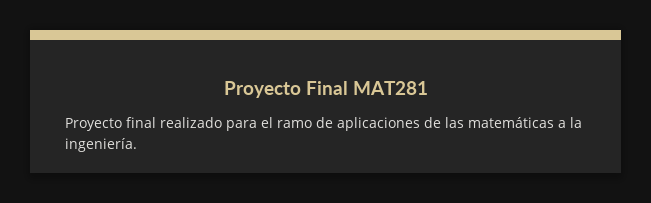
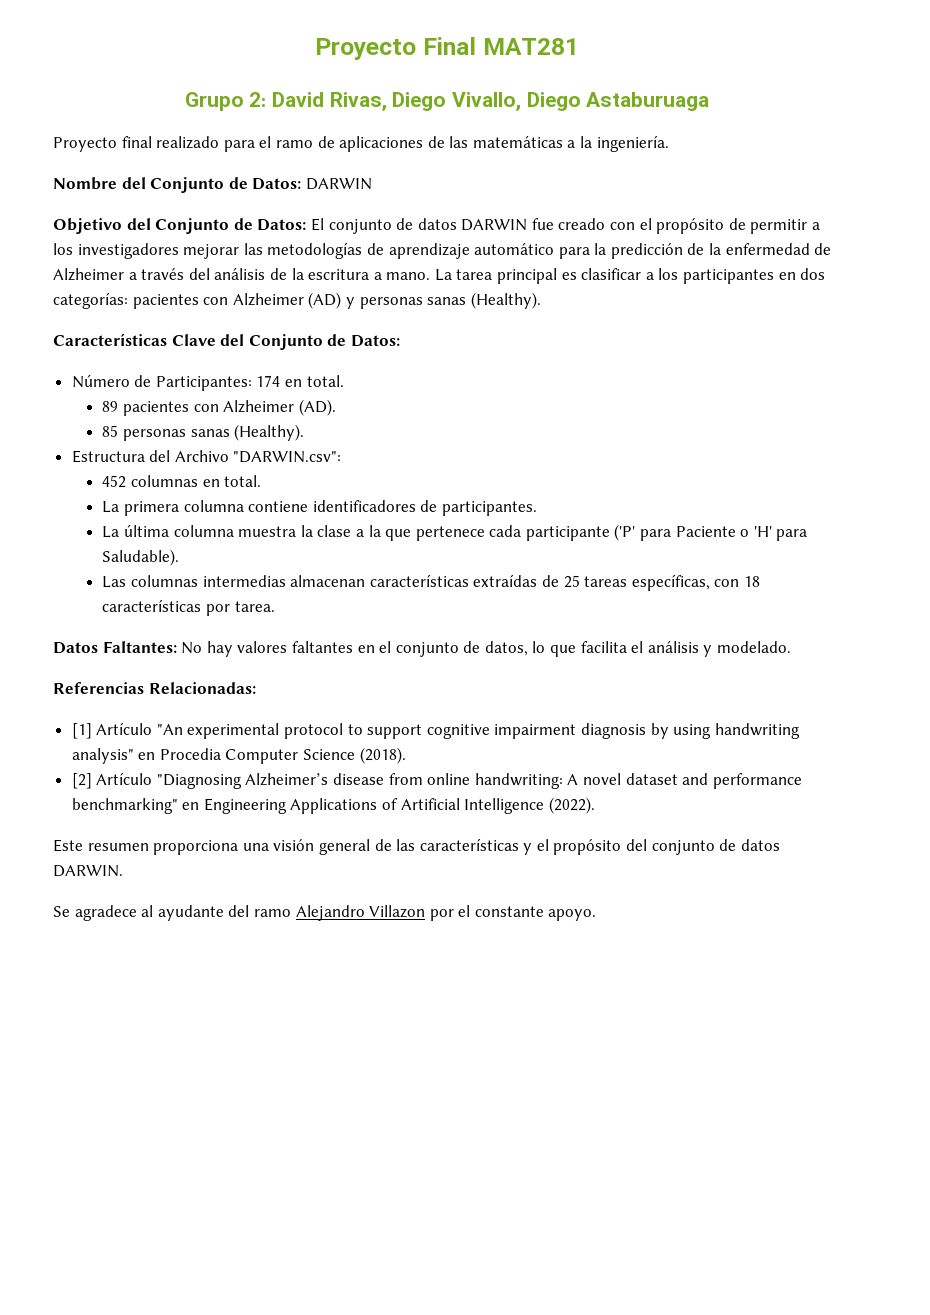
+ Grupo 2: David Rivas, Diego Vivallo, Diego Astaburuaga
+ Nombre del Conjunto de Datos: DARWIN
+ Objetivo del Conjunto de Datos: El conjunto de datos DARWIN fue creado con el propósito de permitir a los investigadores mejorar las metodologías de aprendizaje automático para la predicción de la enfermedad de Alzheimer a través del análisis de la escritura a mano. La tarea principal es clasificar a los participantes en dos categorías: pacientes con Alzheimer (AD) y personas sanas (Healthy).
+ Características Clave del Conjunto de Datos:
+ Número de Participantes: 174 en total.
+ 89 pacientes con Alzheimer (AD).
+ 85 personas sanas (Healthy).
+ Estructura del Archivo "DARWIN.csv":
+ 452 columnas en total.
+ La primera columna contiene identificadores de participantes.
+ La última columna muestra la clase a la que pertenece cada participante ('P' para Paciente o 'H' para Saludable).
+ Las columnas intermedias almacenan características extraídas de 25 tareas específicas, con 18 características por tarea.
+ Datos Faltantes: No hay valores faltantes en el conjunto de datos, lo que facilita el análisis y modelado.
+ Referencias Relacionadas:
+ [1] Artículo "An experimental protocol to support cognitive impairment diagnosis by using handwriting analysis" en Procedia Computer Science (2018).
+ [2] Artículo "Diagnosing Alzheimer’s disease from online handwriting: A novel dataset and performance benchmarking" en Engineering Applications of Artificial Intelligence (2022).
+ Este resumen proporciona una visión general de las características y el propósito del conjunto de datos DARWIN.
+ Se agradece al ayudante del ramo Alejandro Villazon por el constante apoyo.

